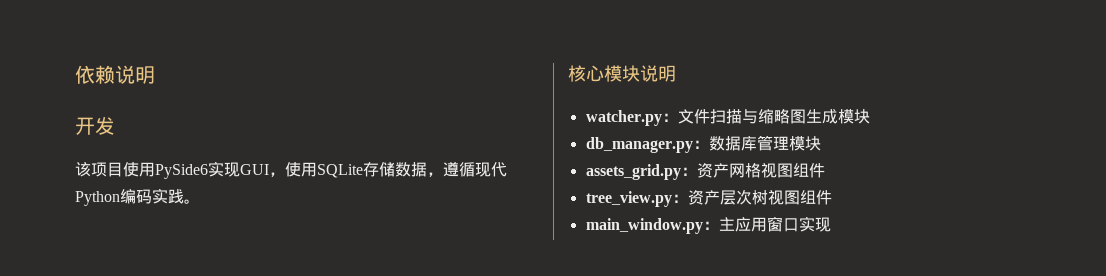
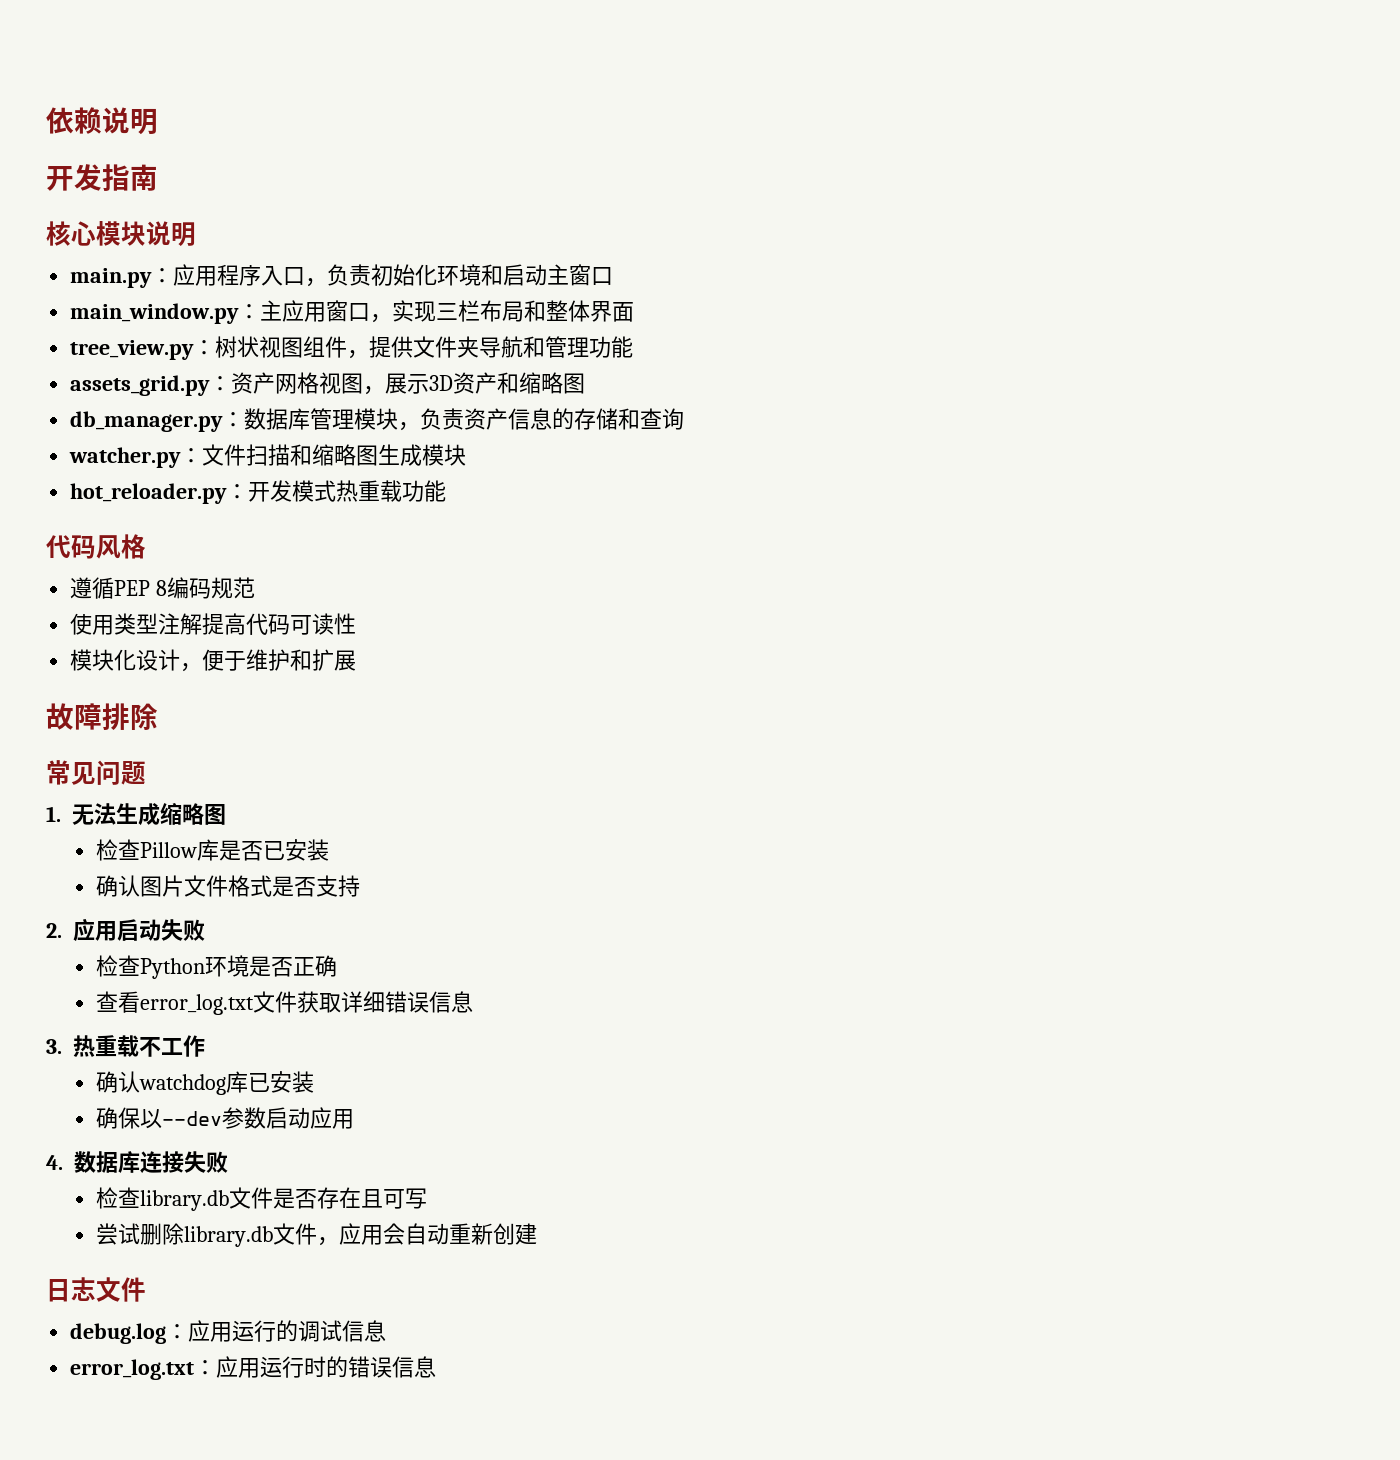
- 开发
- 该项目使用PySide6实现GUI，使用SQLite存储数据，遵循现代Python编码实践。
+ 开发指南
  核心模块说明
- watcher.py：文件扫描与缩略图生成模块
+ main.py：应用程序入口，负责初始化环境和启动主窗口
+ main_window.py：主应用窗口，实现三栏布局和整体界面
+ tree_view.py：树状视图组件，提供文件夹导航和管理功能
+ assets_grid.py：资产网格视图，展示3D资产和缩略图
- db_manager.py：数据库管理模块
- assets_grid.py：资产网格视图组件
- tree_view.py：资产层次树视图组件
- main_window.py：主应用窗口实现
+ db_manager.py：数据库管理模块，负责资产信息的存储和查询
+ watcher.py：文件扫描和缩略图生成模块
+ hot_reloader.py：开发模式热重载功能
+ 代码风格
+ 遵循PEP 8编码规范
+ 使用类型注解提高代码可读性
+ 模块化设计，便于维护和扩展
+ 故障排除
+ 常见问题
+ 1.无法生成缩略图
+ 检查Pillow库是否已安装
+ 确认图片文件格式是否支持
+ 2.应用启动失败
+ 检查Python环境是否正确
+ 查看error_log.txt文件获取详细错误信息
+ 3.热重载不工作
+ 确认watchdog库已安装
+ 确保以--dev参数启动应用
+ 4.数据库连接失败
+ 检查library.db文件是否存在且可写
+ 尝试删除library.db文件，应用会自动重新创建
+ 日志文件
+ debug.log：应用运行的调试信息
+ error_log.txt：应用运行时的错误信息

